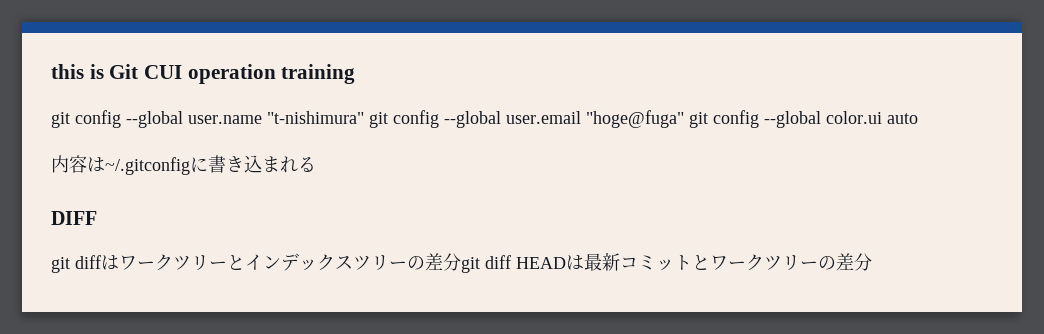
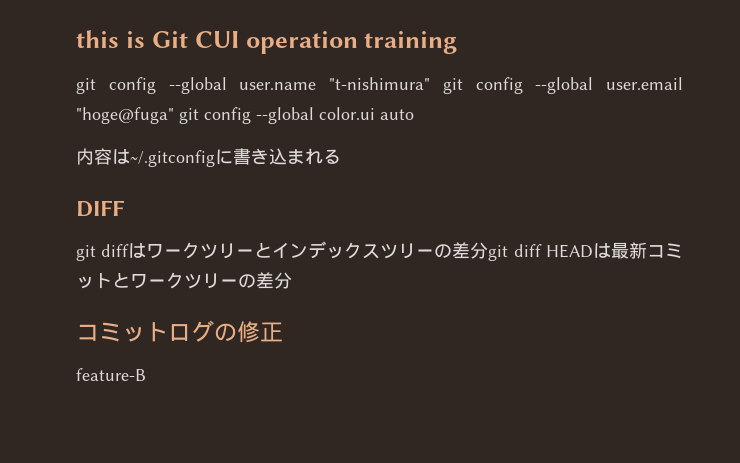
+ コミットログの修正
+ feature-B

